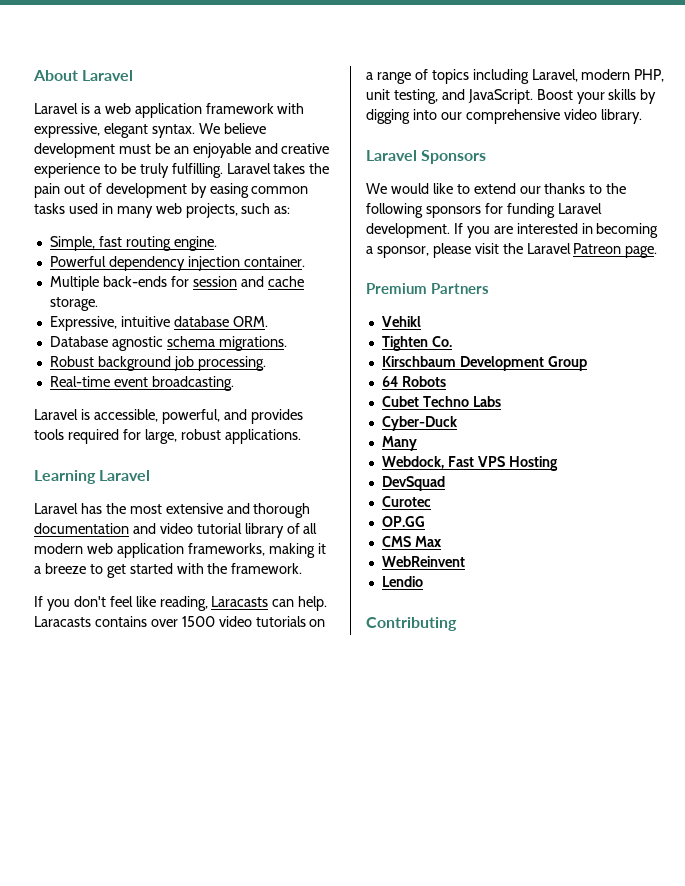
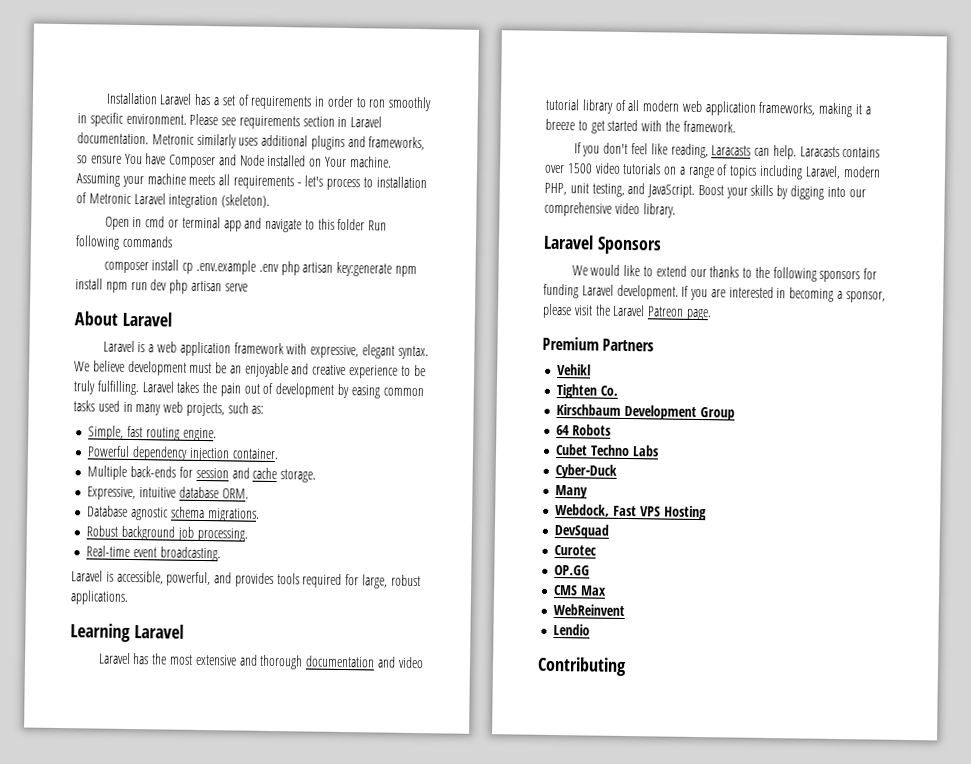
+ Installation Laravel has a set of requirements in order to ron smoothly in specific environment. Please see requirements section in Laravel documentation. Metronic similarly uses additional plugins and frameworks, so ensure You have Composer and Node installed on Your machine. Assuming your machine meets all requirements - let's process to installation of Metronic Laravel integration (skeleton).
+ Open in cmd or terminal app and navigate to this folder Run following commands
+ composer install cp .env.example .env php artisan key:generate npm install npm run dev php artisan serve

